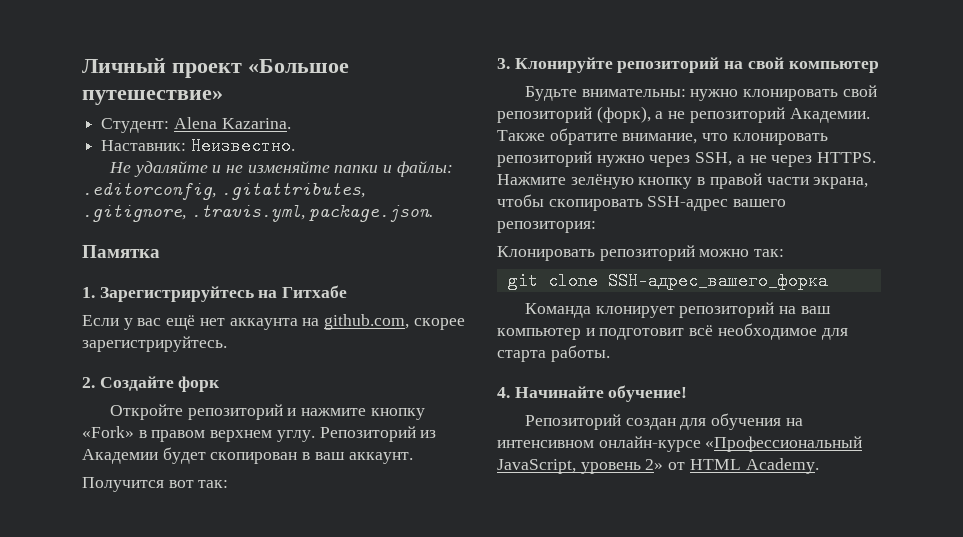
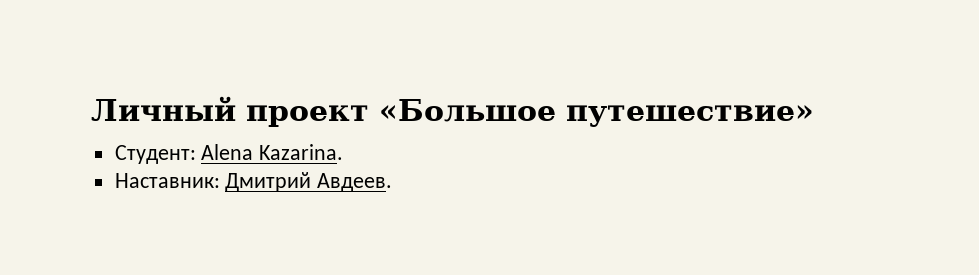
- Наставник: Неизвестно.
- Не удаляйте и не изменяйте папки и файлы: .editorconfig, .gitattributes, .gitignore, .travis.yml, package.json.
- Памятка
- 1. Зарегистрируйтесь на Гитхабе
- Если у вас ещё нет аккаунта на github.com, скорее зарегистрируйтесь.
- 2. Создайте форк
- Откройте репозиторий и нажмите кнопку «Fork» в правом верхнем углу. Репозиторий из Академии будет скопирован в ваш аккаунт.
- Получится вот так:
- 3. Клонируйте репозиторий на свой компьютер
- Будьте внимательны: нужно клонировать свой репозиторий (форк), а не репозиторий Академии. Также обратите внимание, что клонировать репозиторий нужно через SSH, а не через HTTPS. Нажмите зелёную кнопку в правой части экрана, чтобы скопировать SSH-адрес вашего репозитория:
- Клонировать репозиторий можно так:
- git clone SSH-адрес_вашего_форка
- Команда клонирует репозиторий на ваш компьютер и подготовит всё необходимое для старта работы.
- 4. Начинайте обучение!
- Репозиторий создан для обучения на интенсивном онлайн‑курсе «Профессиональный JavaScript, уровень 2» от HTML Academy.
+ Наставник: Дмитрий Авдеев.

